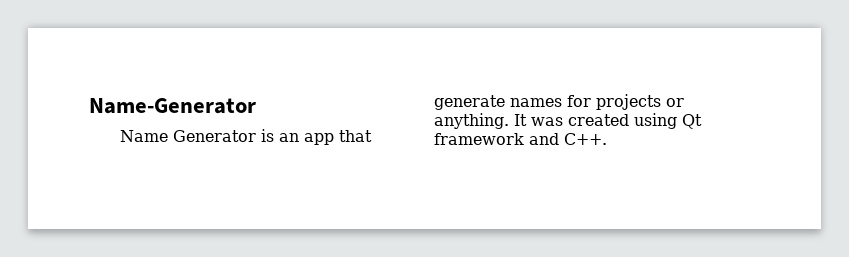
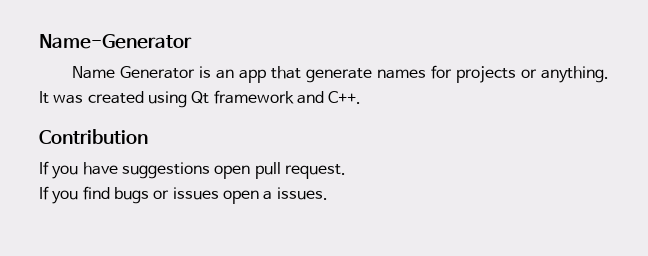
+ Contribution
+ If you have suggestions open pull request.
+ If you find bugs or issues open a issues.

